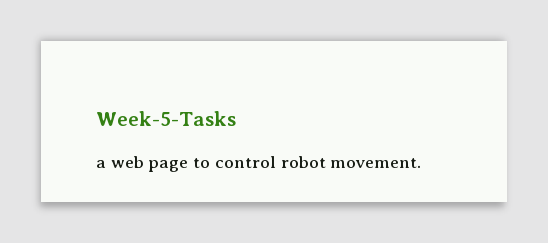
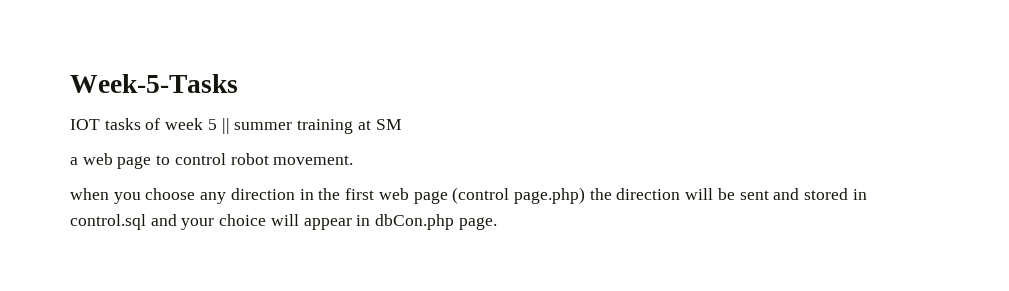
+ IOT tasks of week 5 || summer training at SM
+ when you choose any direction in the first web page (control page.php) the direction will be sent and stored in control.sql and your choice will appear in dbCon.php page.

